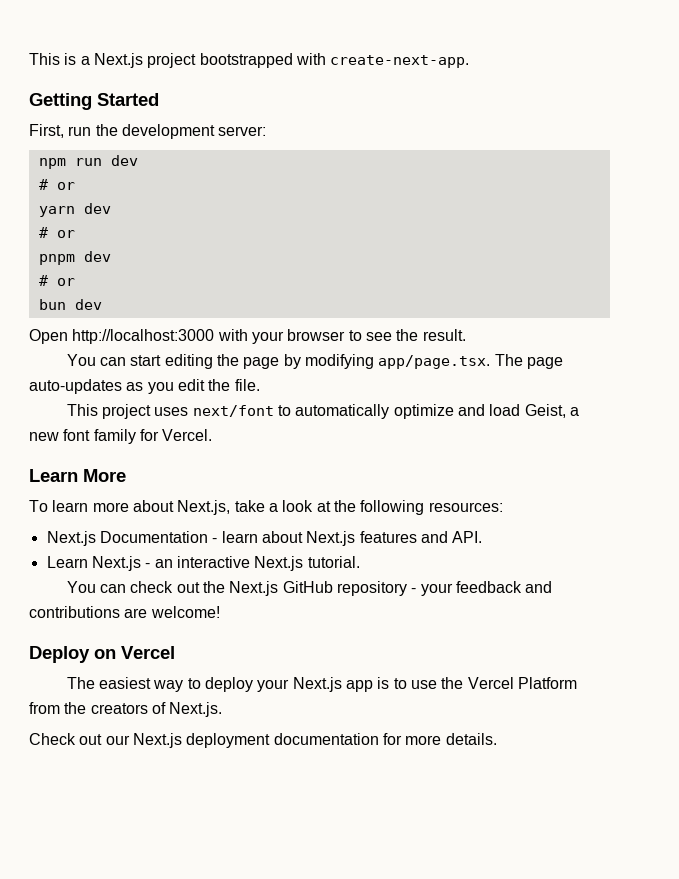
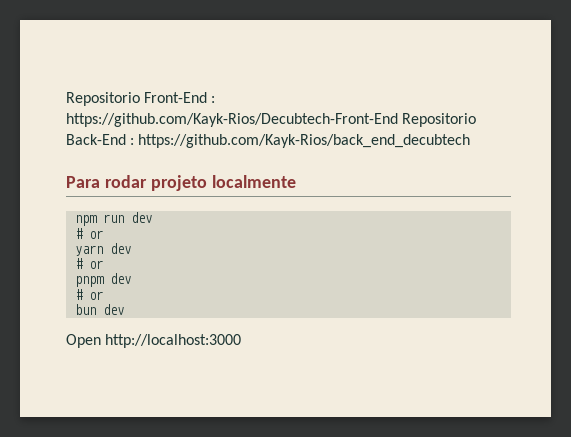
- This is a Next.js project bootstrapped with create-next-app.
- Getting Started
- First, run the development server:
+ Repositorio Front-End : https://github.com/Kayk-Rios/Decubtech-Front-End Repositorio Back-End : https://github.com/Kayk-Rios/back_end_decubtech
+ Para rodar projeto localmente
- Open http://localhost:3000 with your browser to see the result.
- You can start editing the page by modifying app/page.tsx. The page auto-updates as you edit the file.
- This project uses next/font to automatically optimize and load Geist, a new font family for Vercel.
- Learn More
- To learn more about Next.js, take a look at the following resources:
- Next.js Documentation - learn about Next.js features and API.
- Learn Next.js - an interactive Next.js tutorial.
- You can check out the Next.js GitHub repository - your feedback and contributions are welcome!
- Deploy on Vercel
- The easiest way to deploy your Next.js app is to use the Vercel Platform from the creators of Next.js.
- Check out our Next.js deployment documentation for more details.
+ Open http://localhost:3000

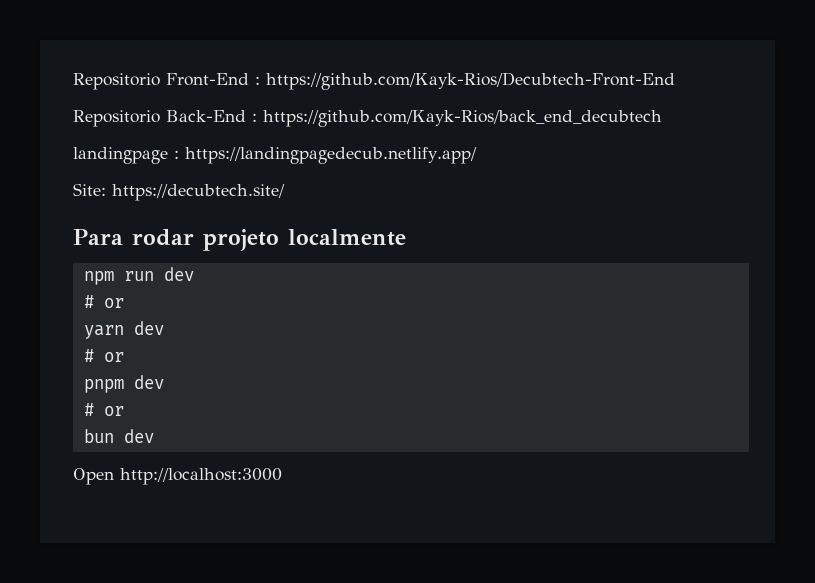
- Repositorio Front-End : https://github.com/Kayk-Rios/Decubtech-Front-End Repositorio Back-End : https://github.com/Kayk-Rios/back_end_decubtech
+ Repositorio Front-End : https://github.com/Kayk-Rios/Decubtech-Front-End
+ Repositorio Back-End : https://github.com/Kayk-Rios/back_end_decubtech
+ landingpage : https://landingpagedecub.netlify.app/
+ Site: https://decubtech.site/

